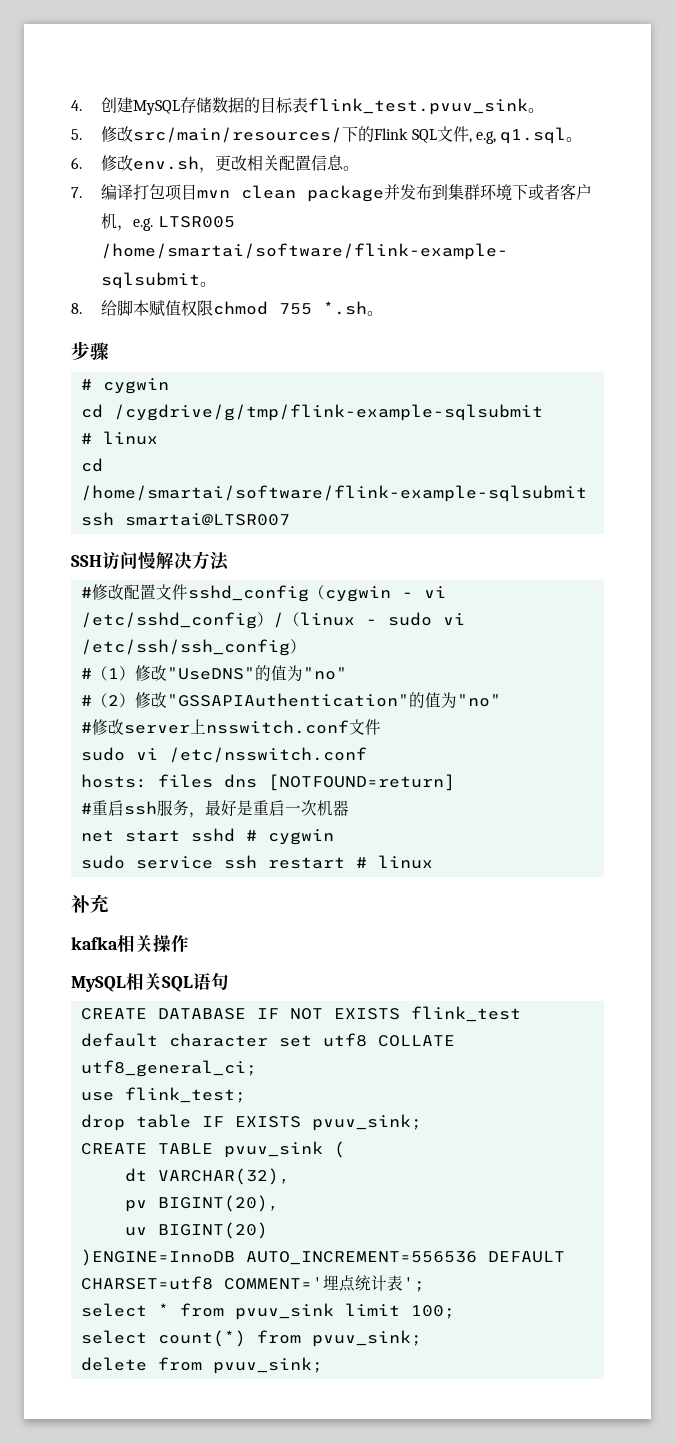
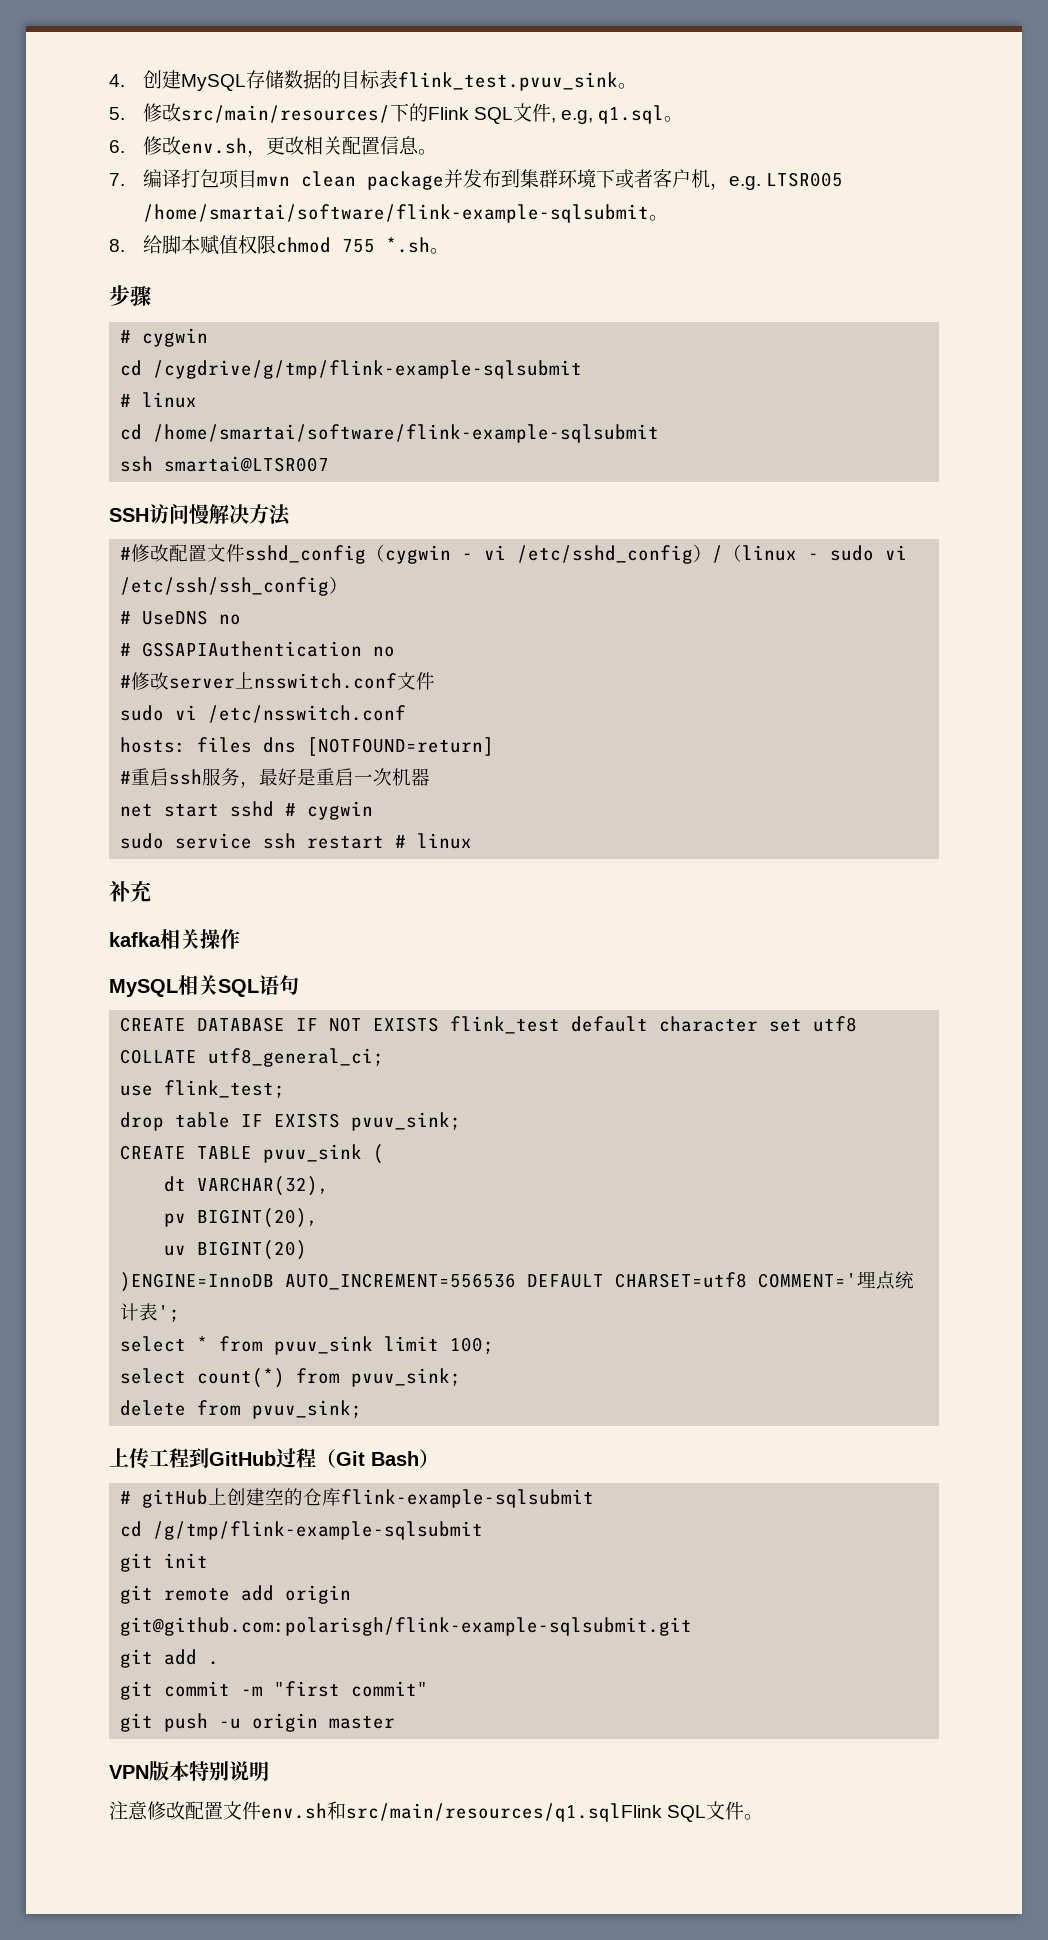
- #（1）修改"UseDNS"的值为"no"
- #（2）修改"GSSAPIAuthentication"的值为"no"
+ # UseDNS no
+ # GSSAPIAuthentication no
+ 上传工程到GitHub过程（Git Bash）
+ # gitHub上创建空的仓库flink-example-sqlsubmit
+ cd /g/tmp/flink-example-sqlsubmit
+ git init
+ git remote add origin git@github.com:polarisgh/flink-example-sqlsubmit.git
+ git add .
+ git commit -m "first commit"
+ git push -u origin master
+ VPN版本特别说明
+ 注意修改配置文件env.sh和src/main/resources/q1.sqlFlink SQL文件。

